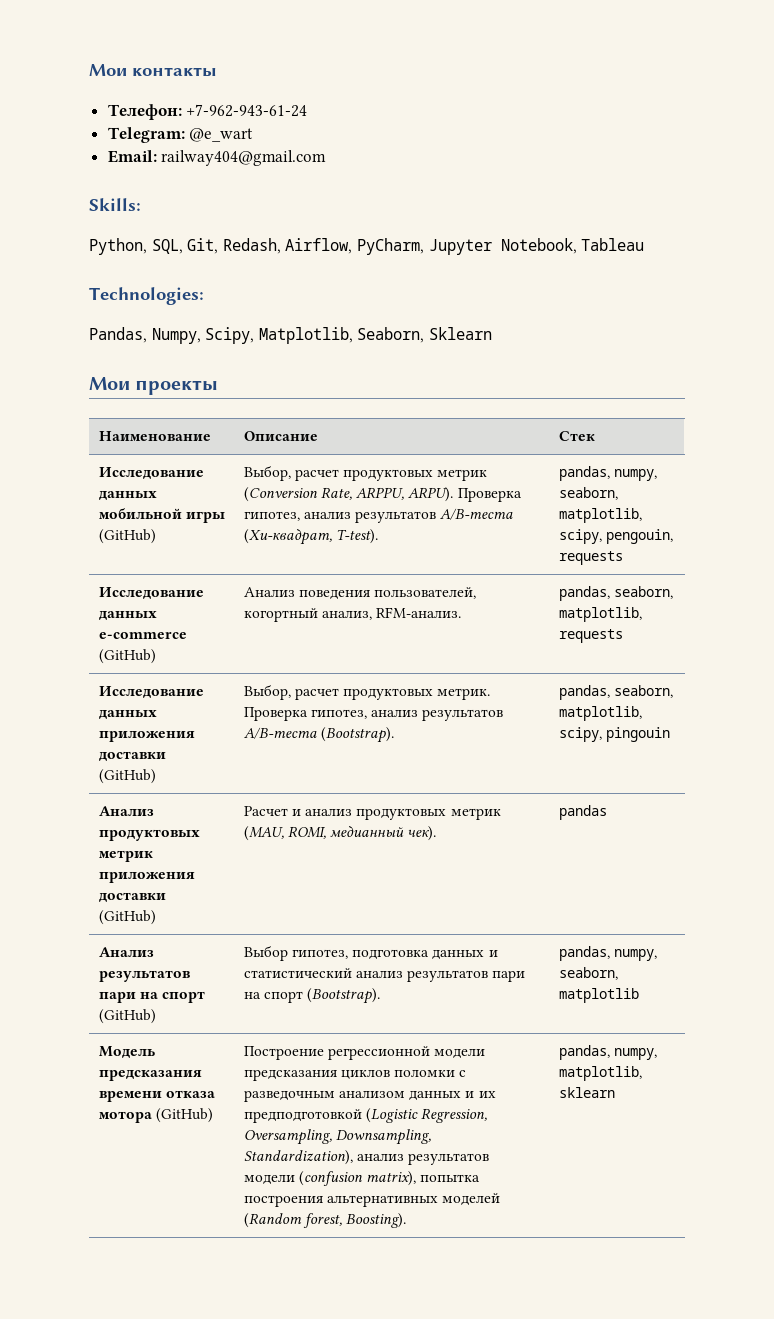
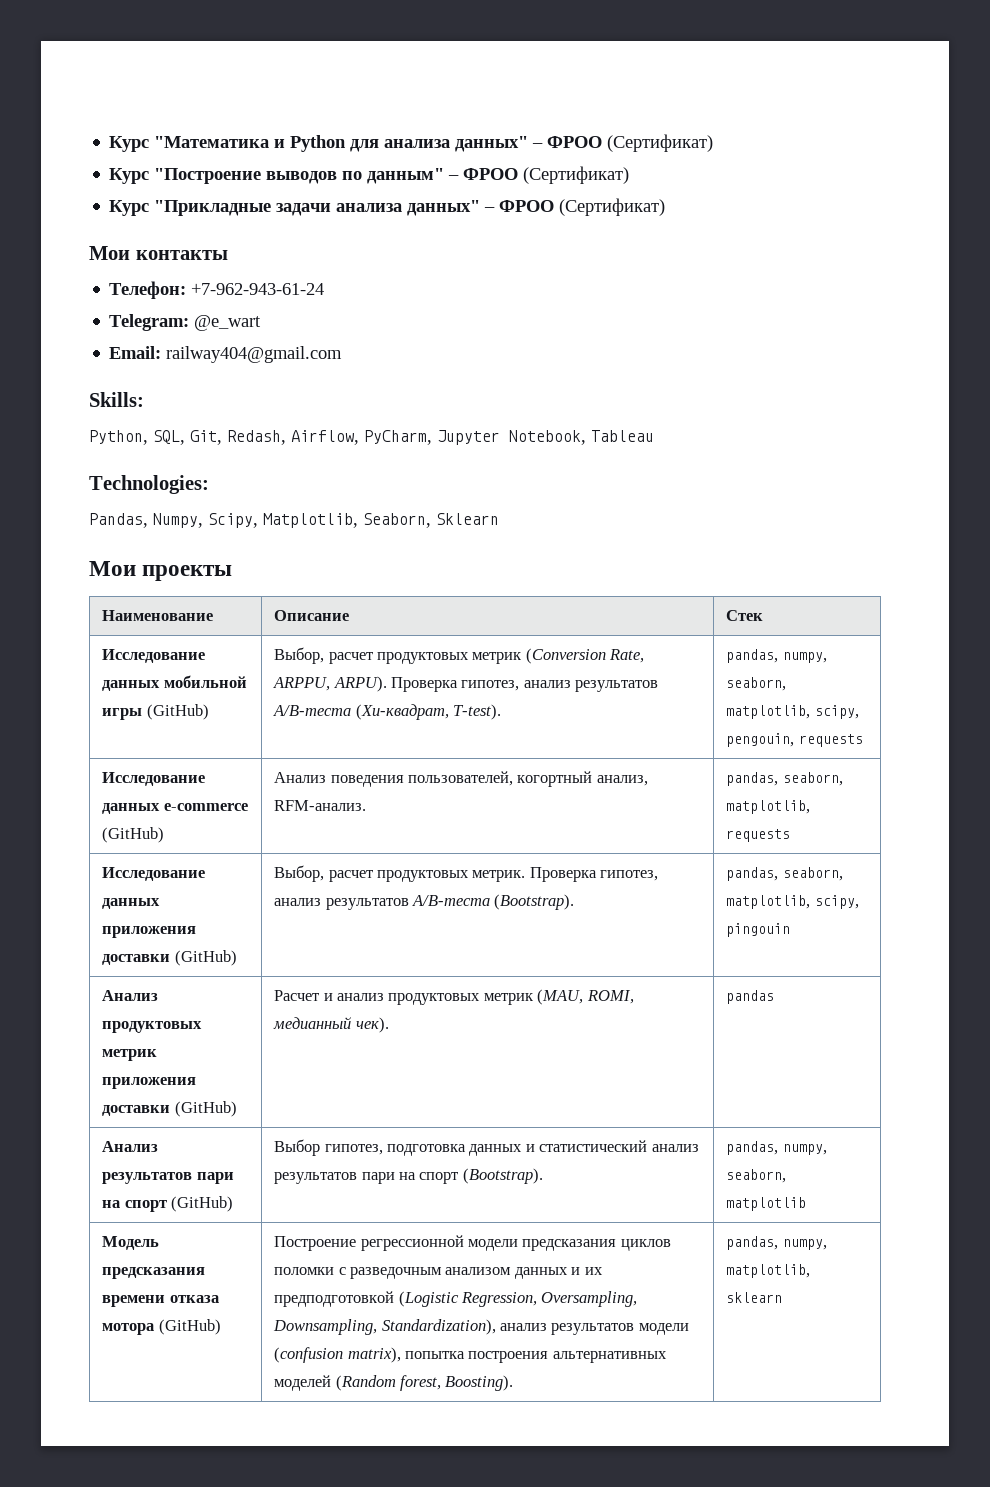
+ Курс "Математика и Python для анализа данных" – ФРОО (Сертификат)
+ Курс "Построение выводов по данным" – ФРОО (Сертификат)
+ Курс "Прикладные задачи анализа данных" – ФРОО (Сертификат)

